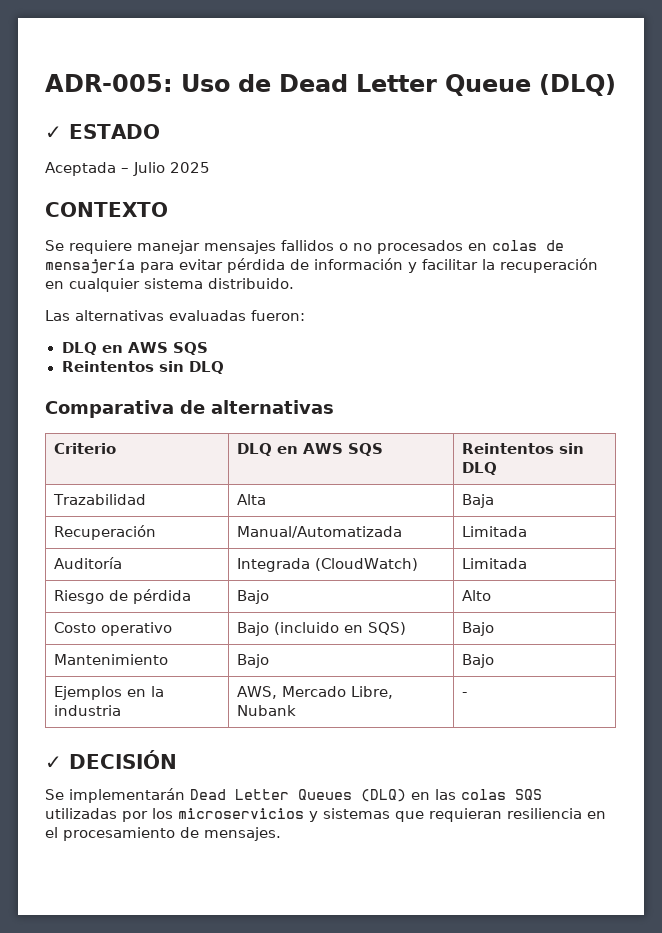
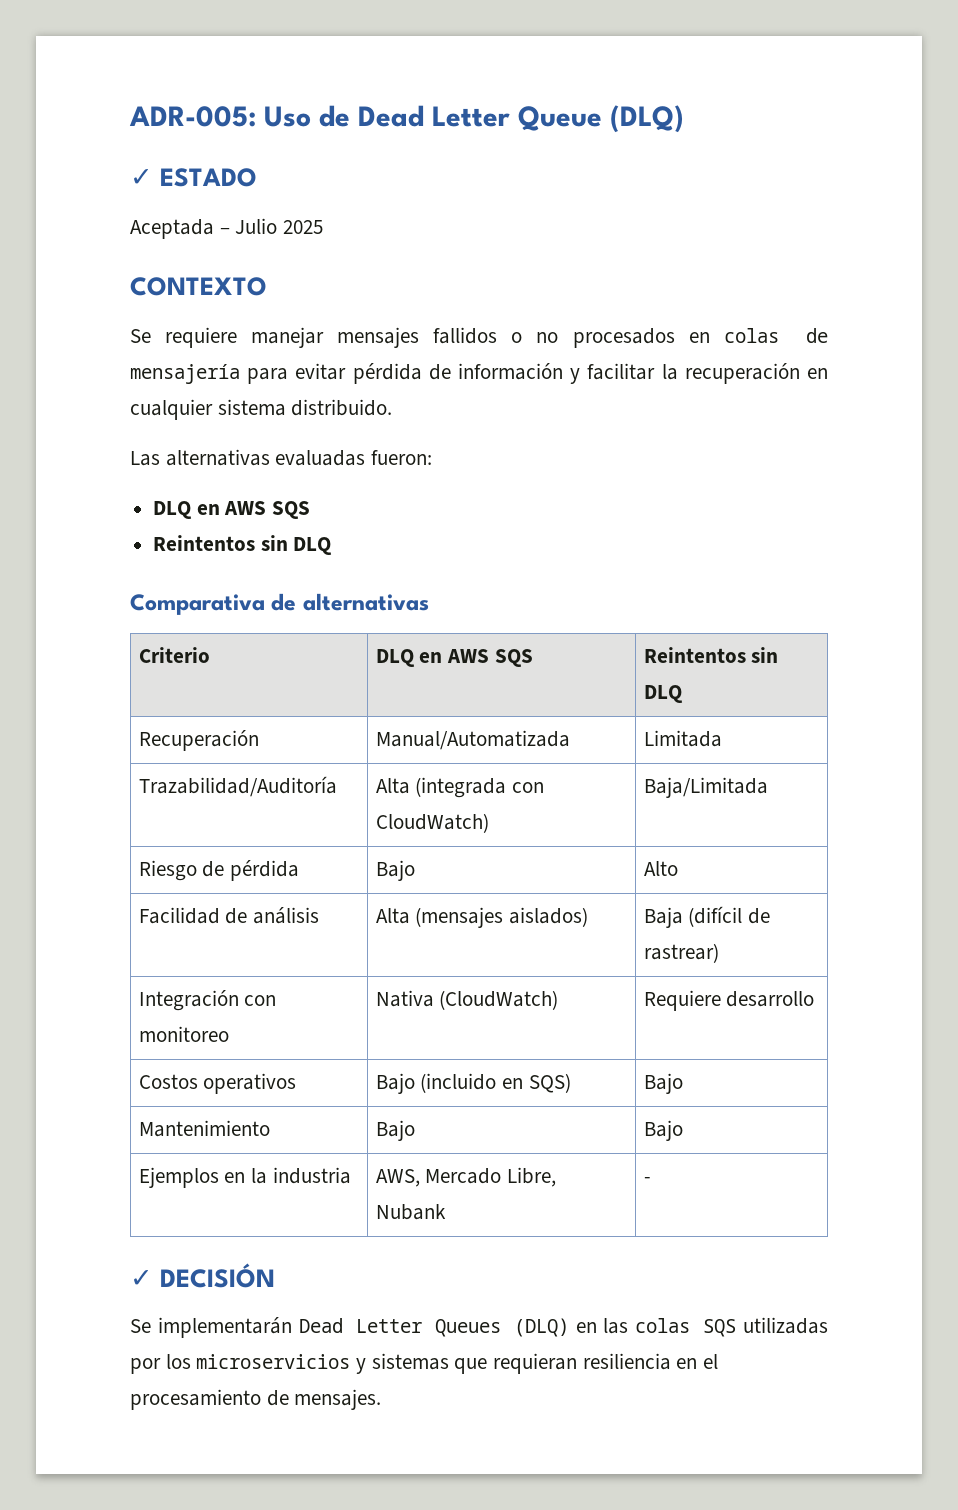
- Trazabilidad | Alta | Baja
- Auditoría | Integrada (CloudWatch) | Limitada
+ Trazabilidad/Auditoría | Alta (integrada con CloudWatch) | Baja/Limitada
- Costo operativo | Bajo (incluido en SQS) | Bajo
+ Facilidad de análisis | Alta (mensajes aislados) | Baja (difícil de rastrear)
+ Integración con monitoreo | Nativa (CloudWatch) | Requiere desarrollo
+ Costos operativos | Bajo (incluido en SQS) | Bajo

